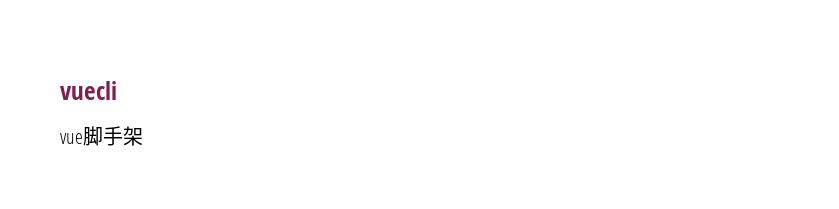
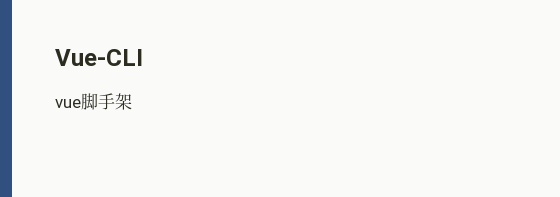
- vuecli
+ Vue-CLI

